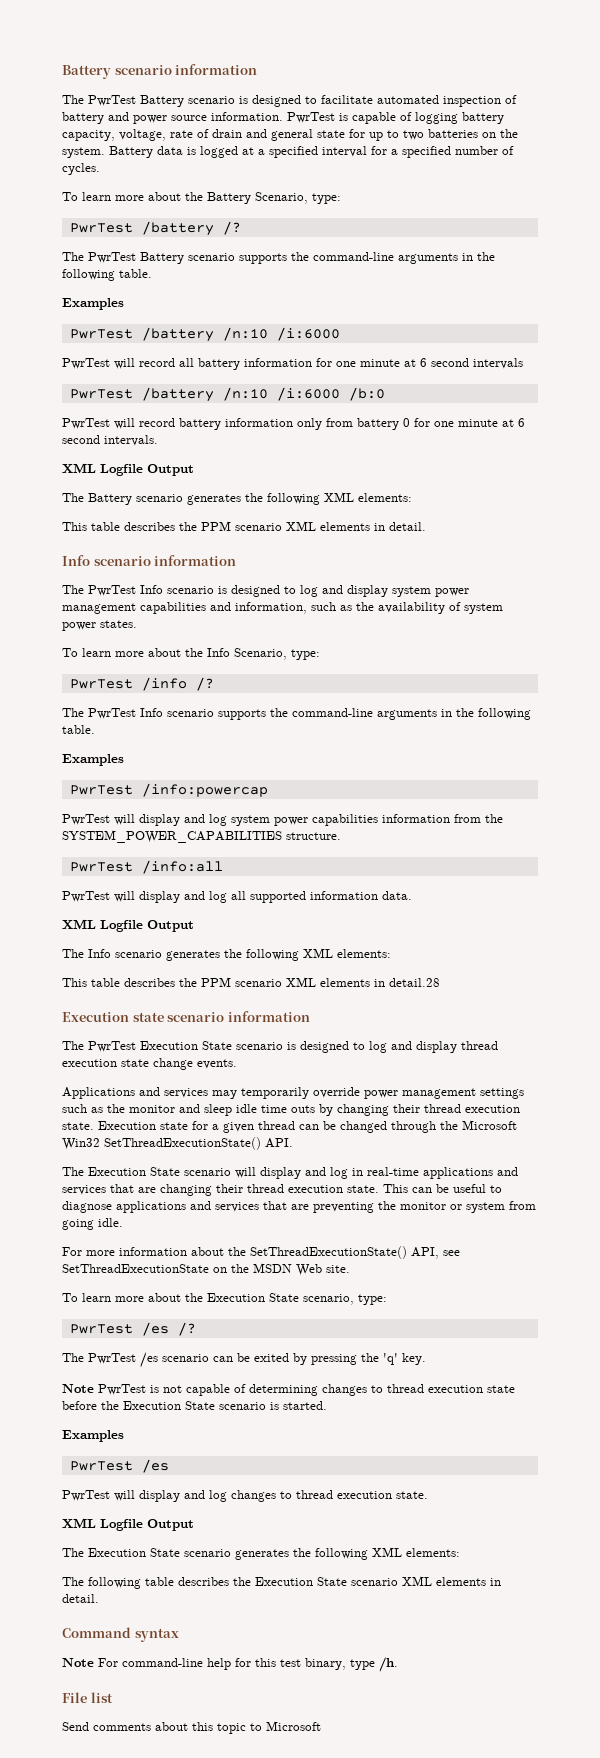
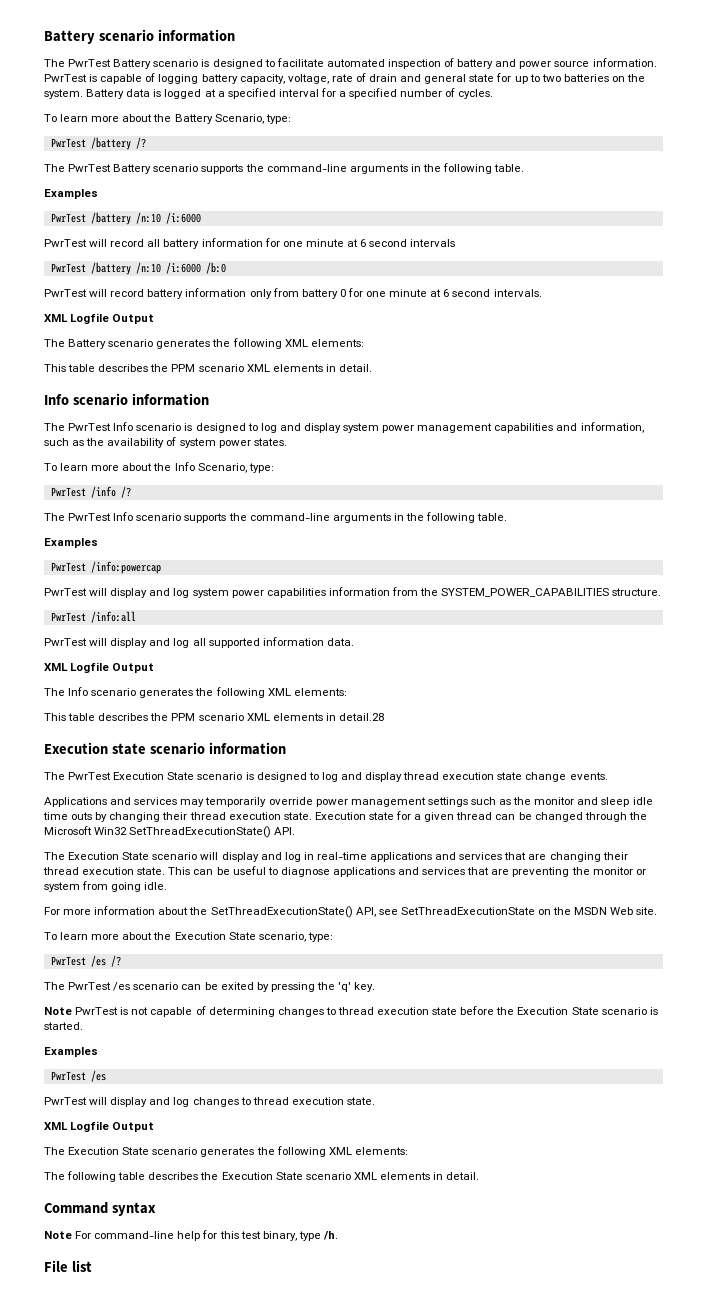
- Send comments about this topic to Microsoft

